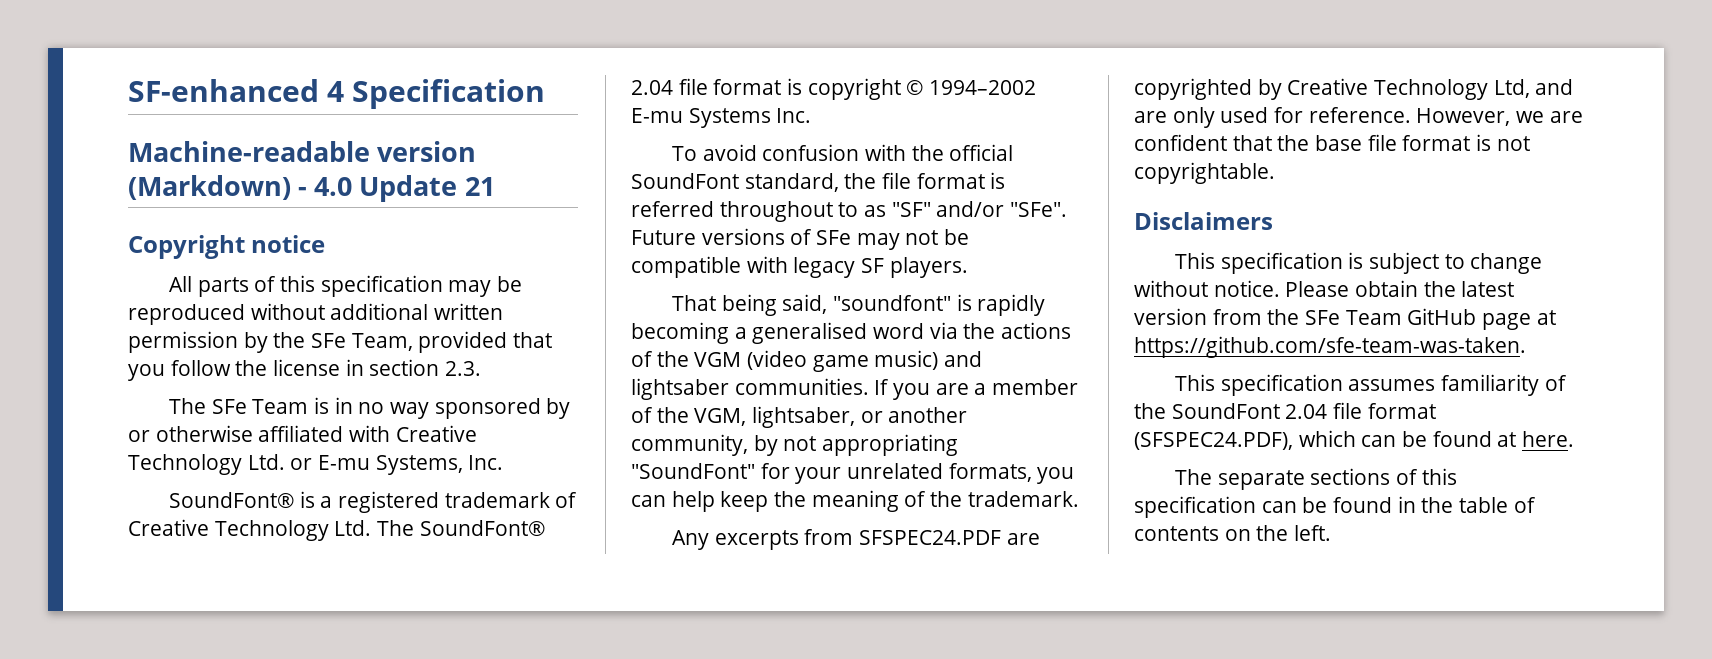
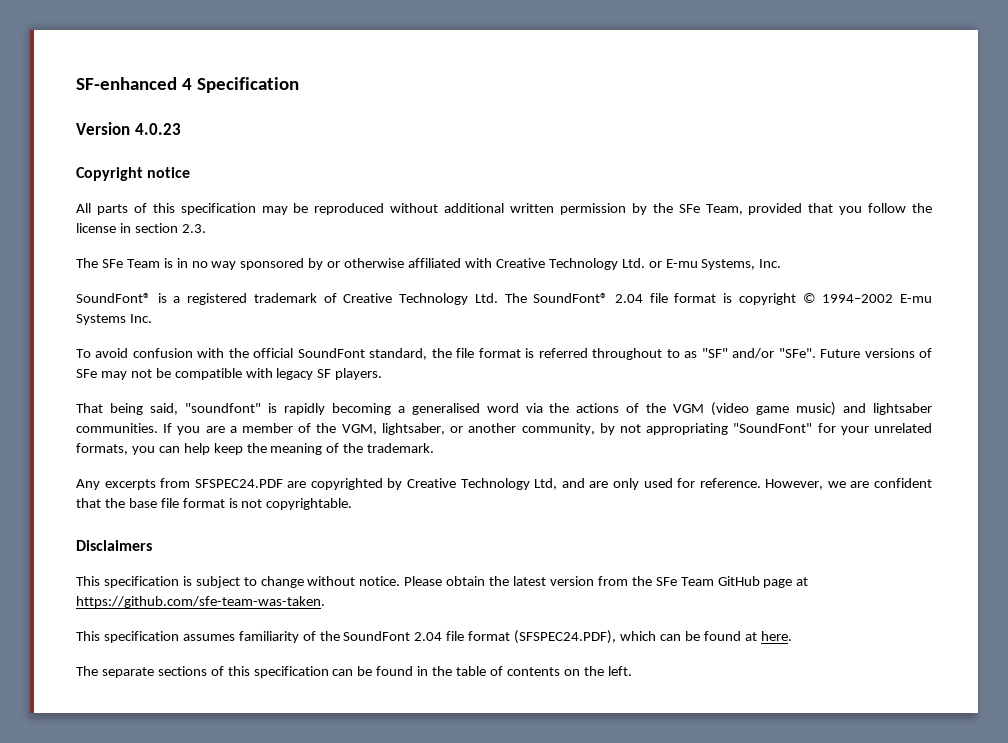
- Machine-readable version (Markdown) - 4.0 Update 21
+ Version 4.0.23

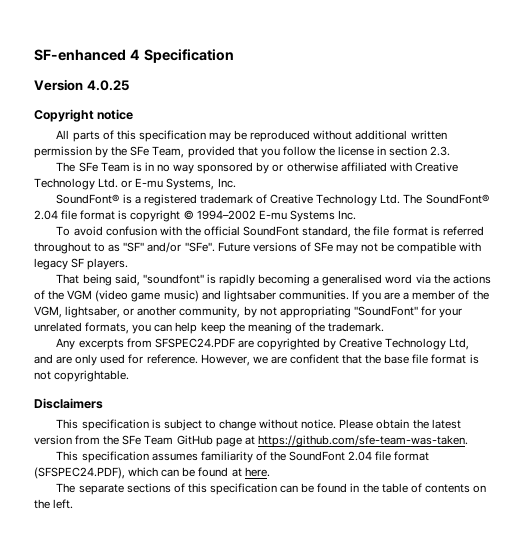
- Version 4.0.23
+ Version 4.0.25

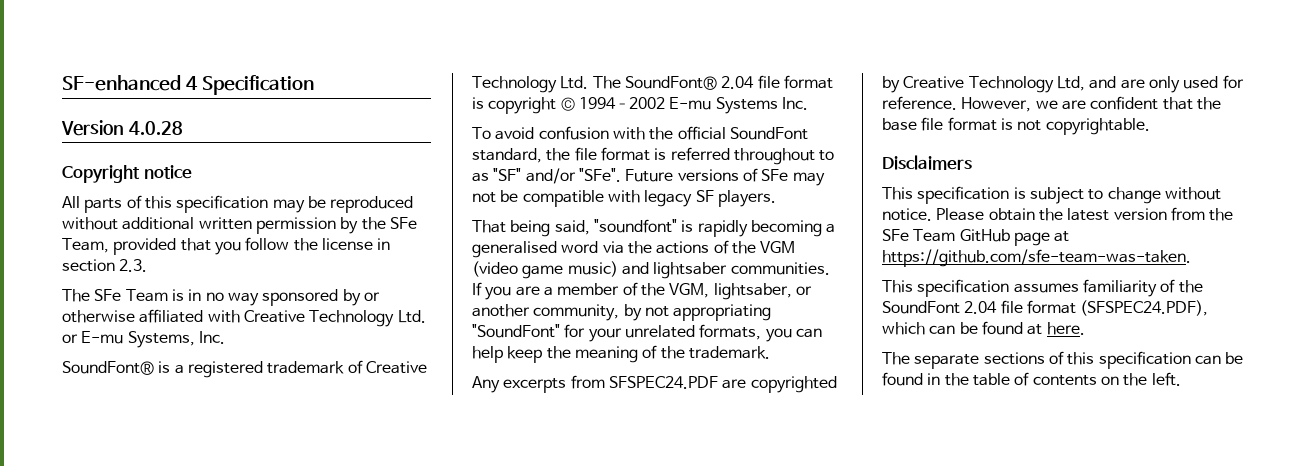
- Version 4.0.25
+ Version 4.0.28

